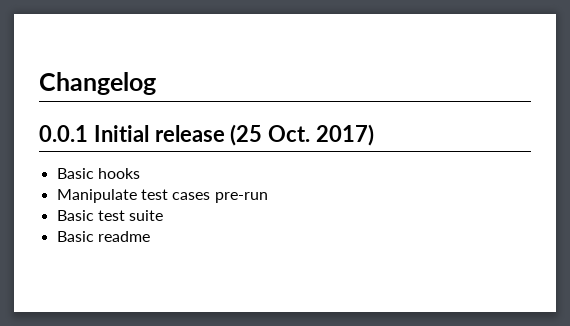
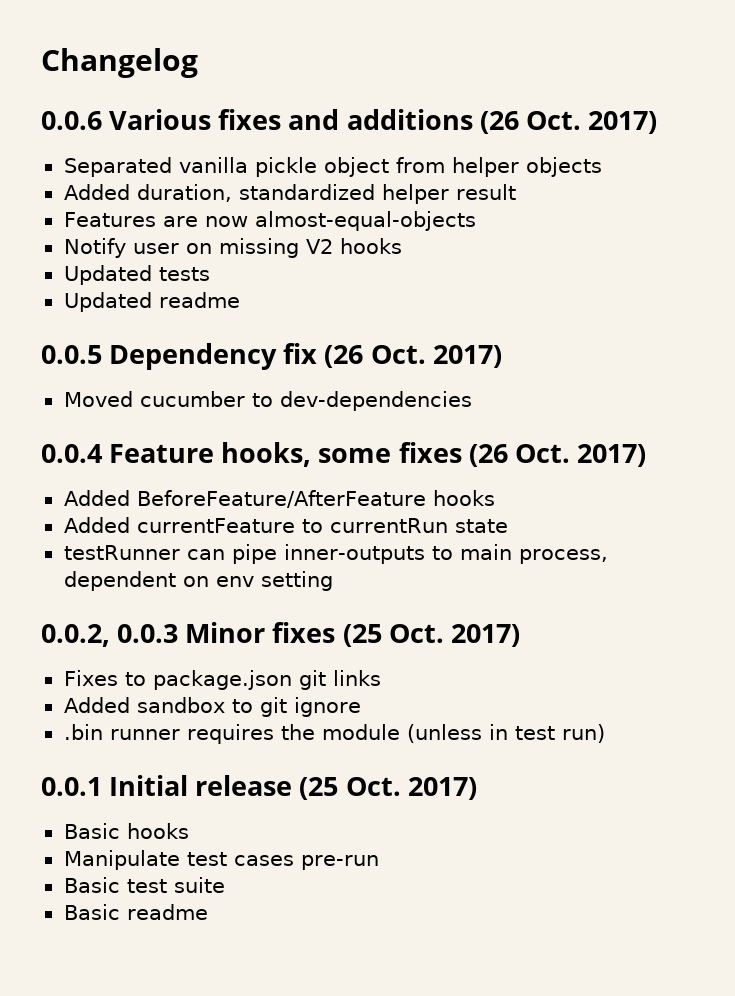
+ 0.0.6 Various fixes and additions (26 Oct. 2017)
+ Separated vanilla pickle object from helper objects
+ Added duration, standardized helper result
+ Features are now almost-equal-objects
+ Notify user on missing V2 hooks
+ Updated tests
+ Updated readme
+ 0.0.5 Dependency fix (26 Oct. 2017)
+ Moved cucumber to dev-dependencies
+ 0.0.4 Feature hooks, some fixes (26 Oct. 2017)
+ Added BeforeFeature/AfterFeature hooks
+ Added currentFeature to currentRun state
+ testRunner can pipe inner-outputs to main process, dependent on env setting
+ 0.0.2, 0.0.3 Minor fixes (25 Oct. 2017)
+ Fixes to package.json git links
+ Added sandbox to git ignore
+ .bin runner requires the module (unless in test run)

